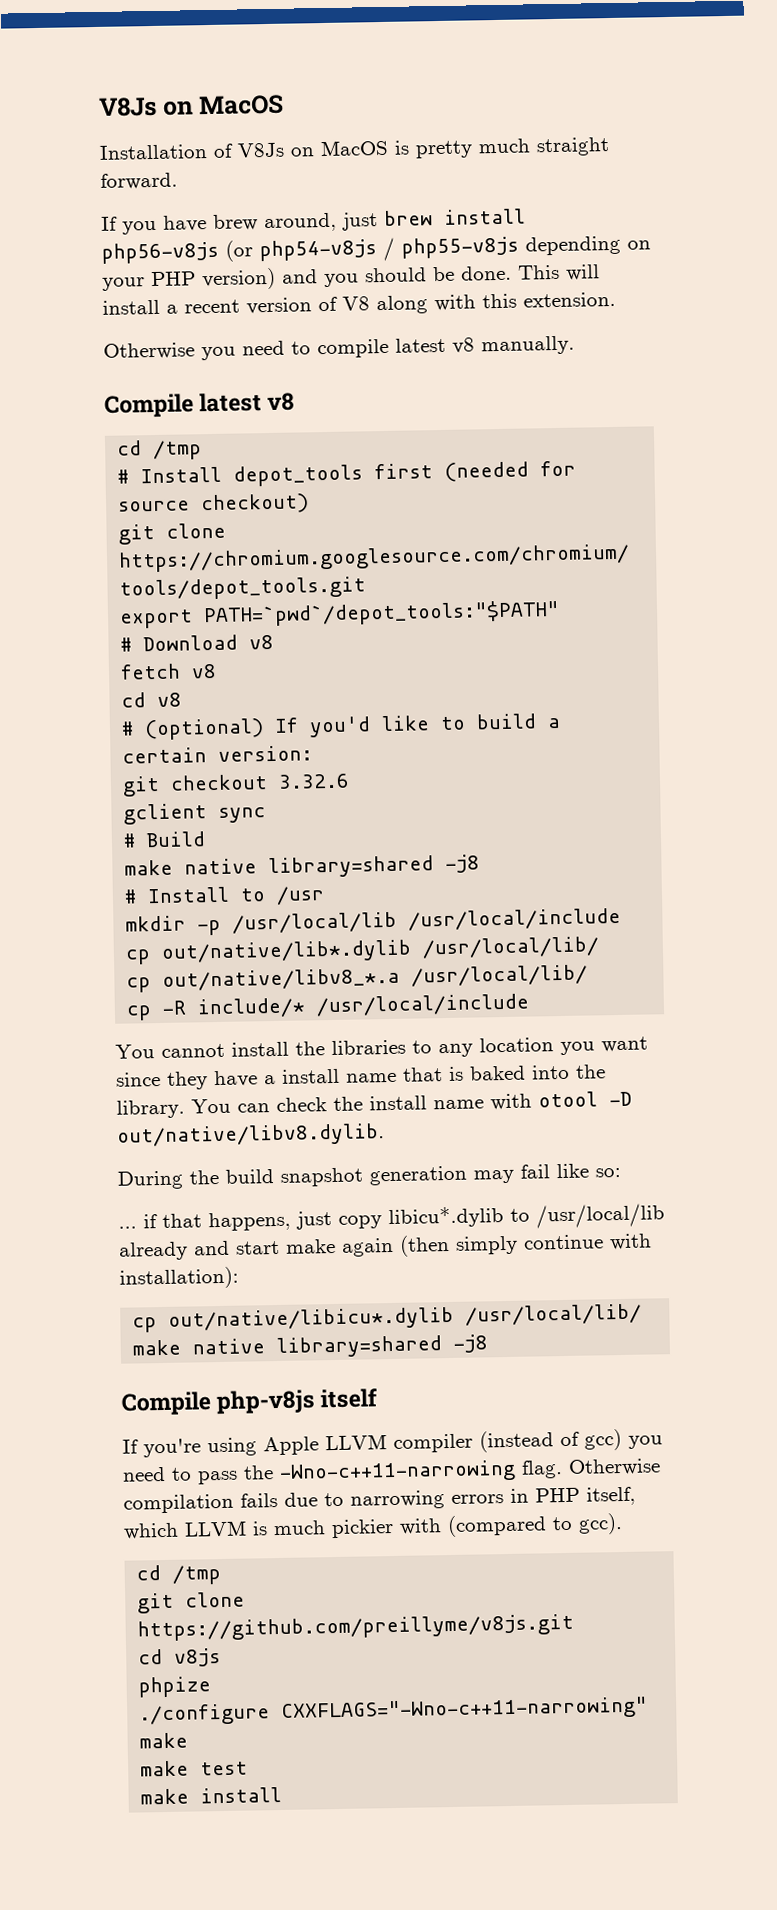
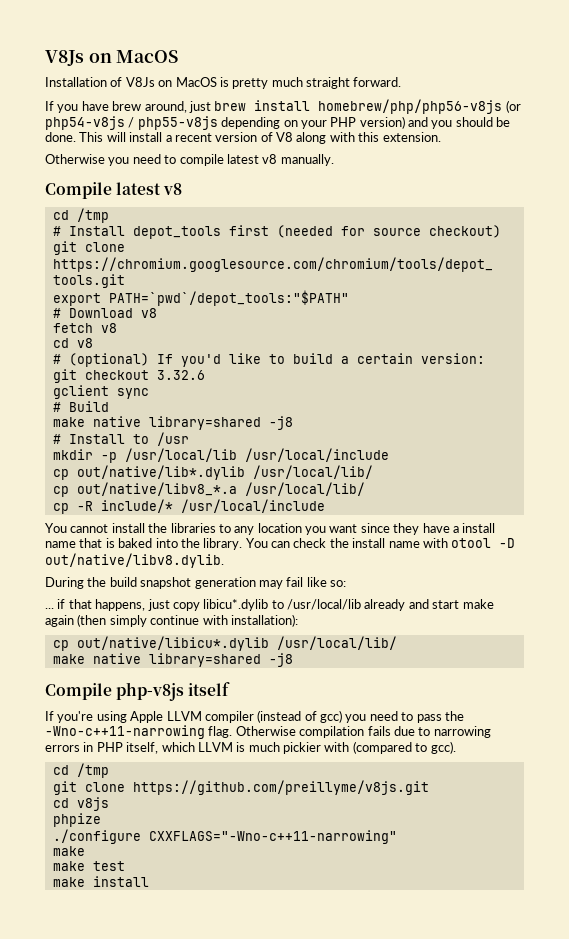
- If you have brew around, just brew install php56-v8js (or php54-v8js / php55-v8js depending on your PHP version) and you should be done.
+ If you have brew around, just brew install homebrew/php/php56-v8js (or php54-v8js / php55-v8js depending on your PHP version) and you should be done.

